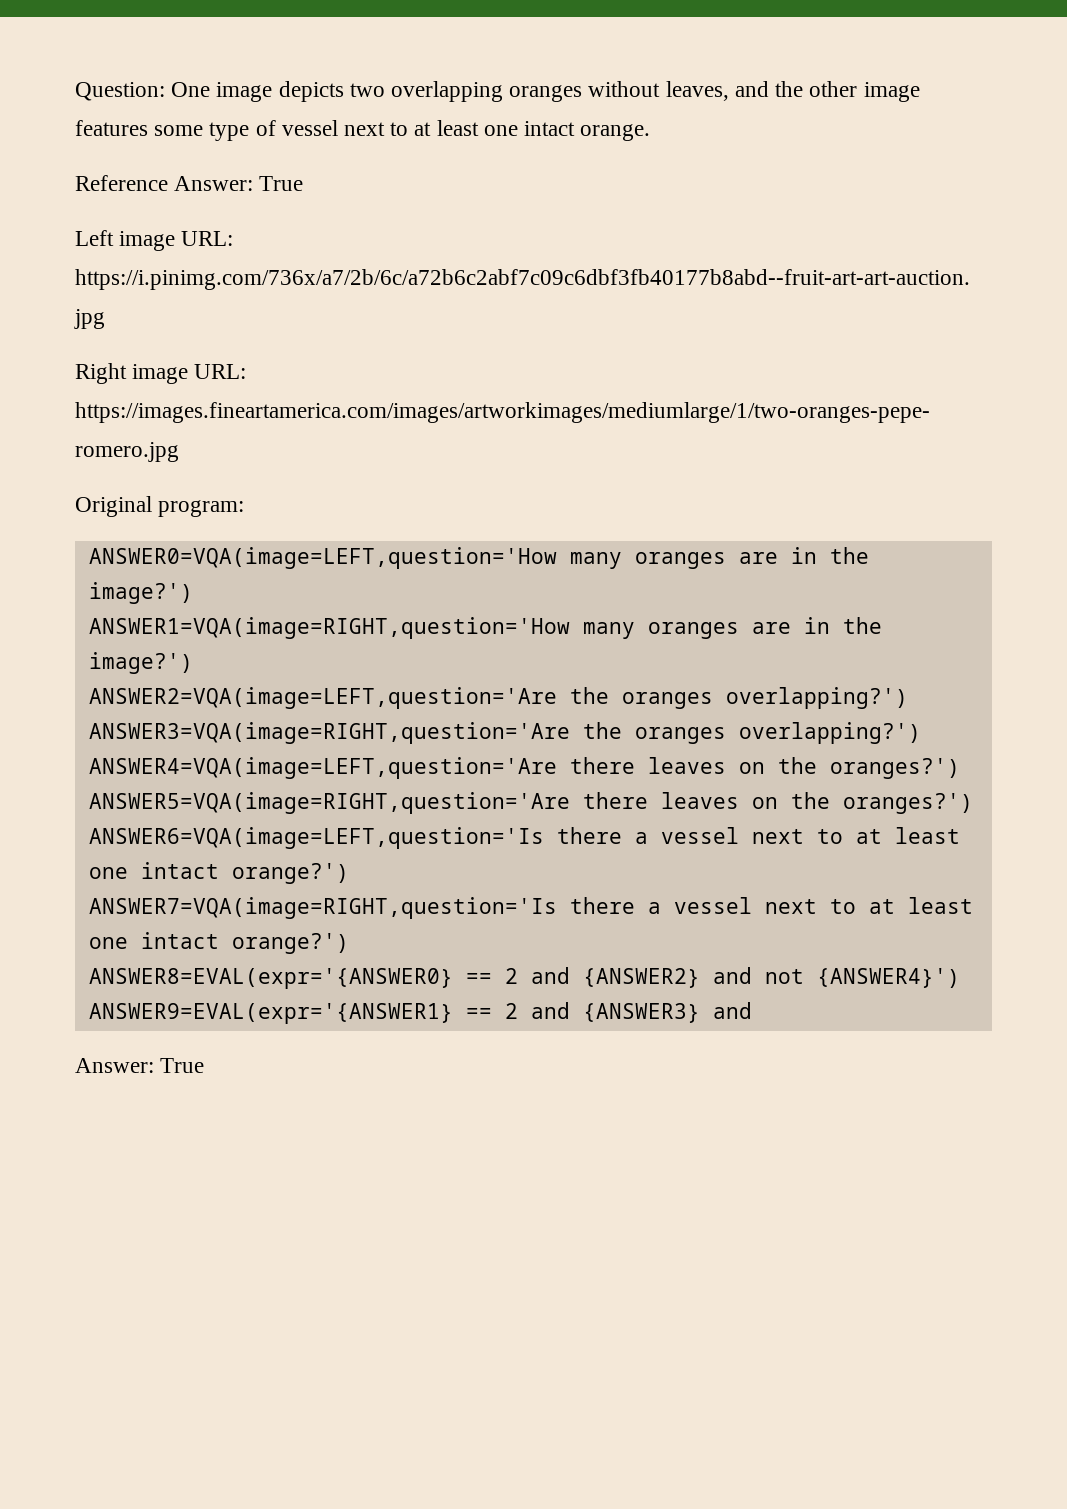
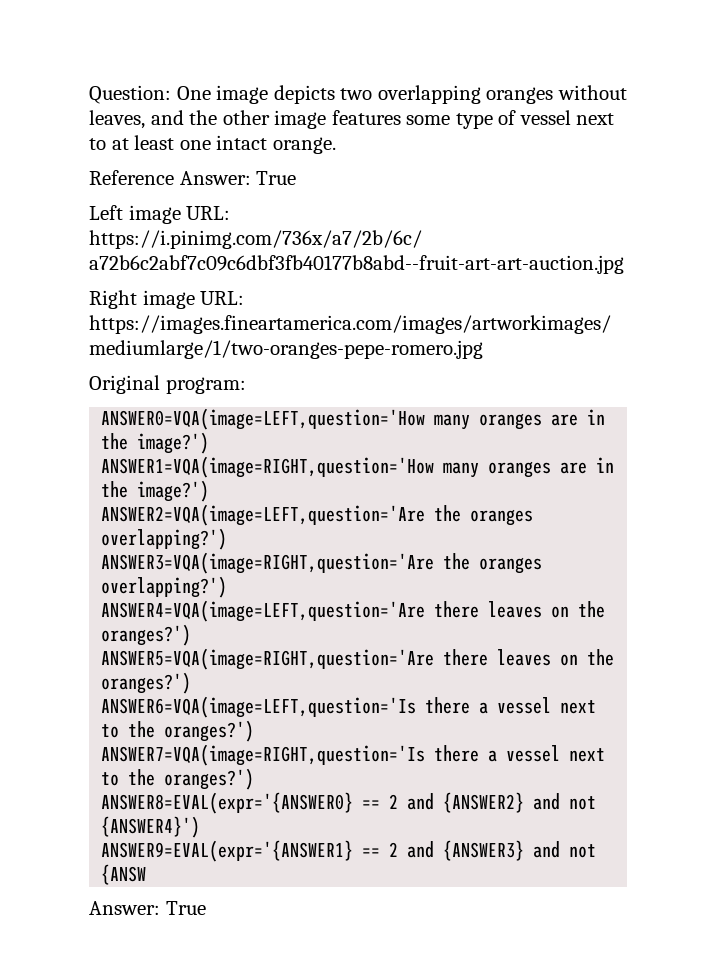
- ANSWER6=VQA(image=LEFT,question='Is there a vessel next to at least one intact orange?')
+ ANSWER6=VQA(image=LEFT,question='Is there a vessel next to the oranges?')
- ANSWER7=VQA(image=RIGHT,question='Is there a vessel next to at least one intact orange?')
+ ANSWER7=VQA(image=RIGHT,question='Is there a vessel next to the oranges?')
- ANSWER9=EVAL(expr='{ANSWER1} == 2 and {ANSWER3} and
+ ANSWER9=EVAL(expr='{ANSWER1} == 2 and {ANSWER3} and not {ANSW

